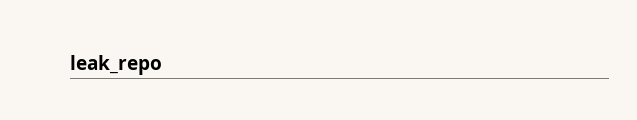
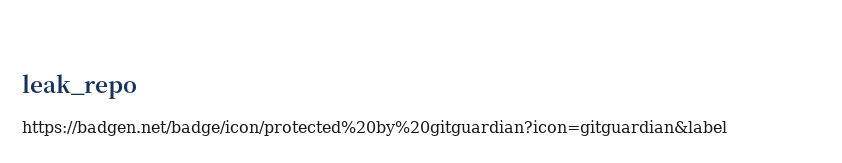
+ https://badgen.net/badge/icon/protected%20by%20gitguardian?icon=gitguardian&label

